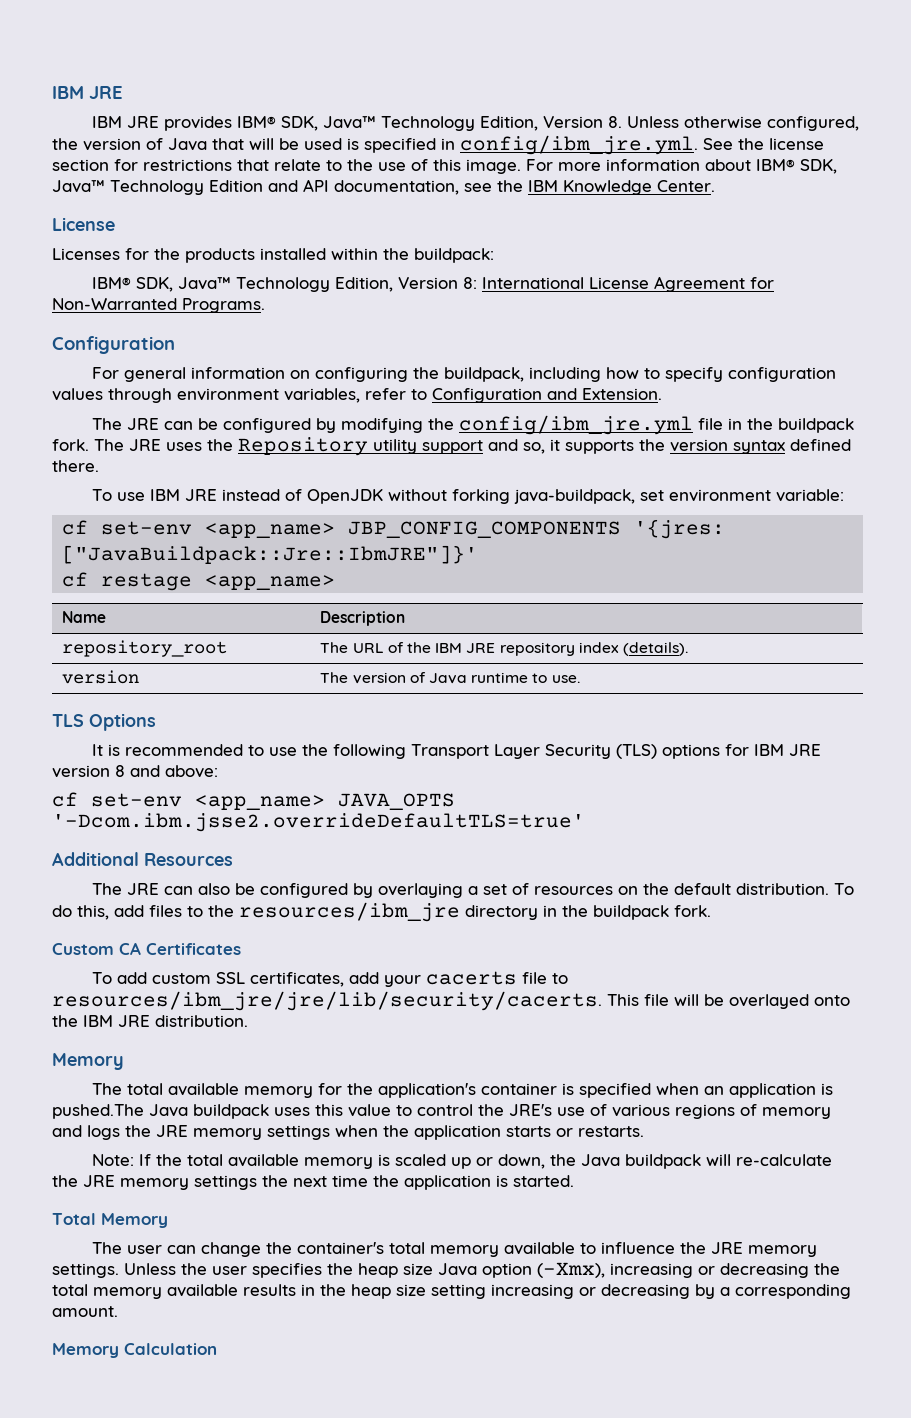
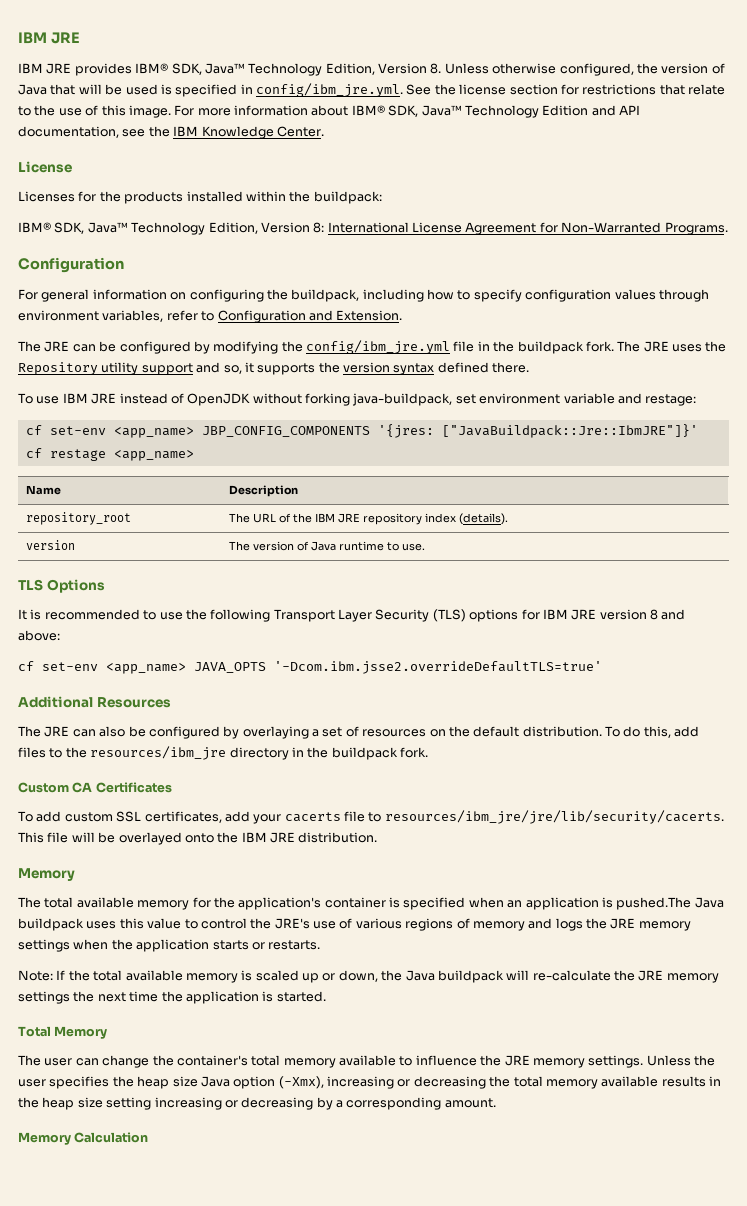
- To use IBM JRE instead of OpenJDK without forking java-buildpack, set environment variable:
+ To use IBM JRE instead of OpenJDK without forking java-buildpack, set environment variable and restage:

